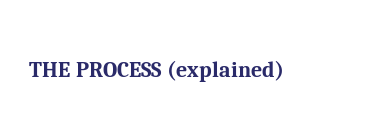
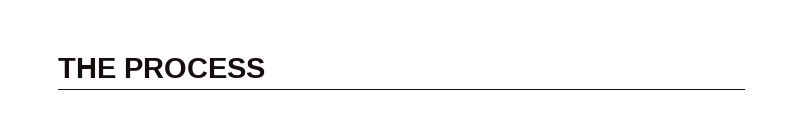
- THE PROCESS (explained)
+ THE PROCESS

